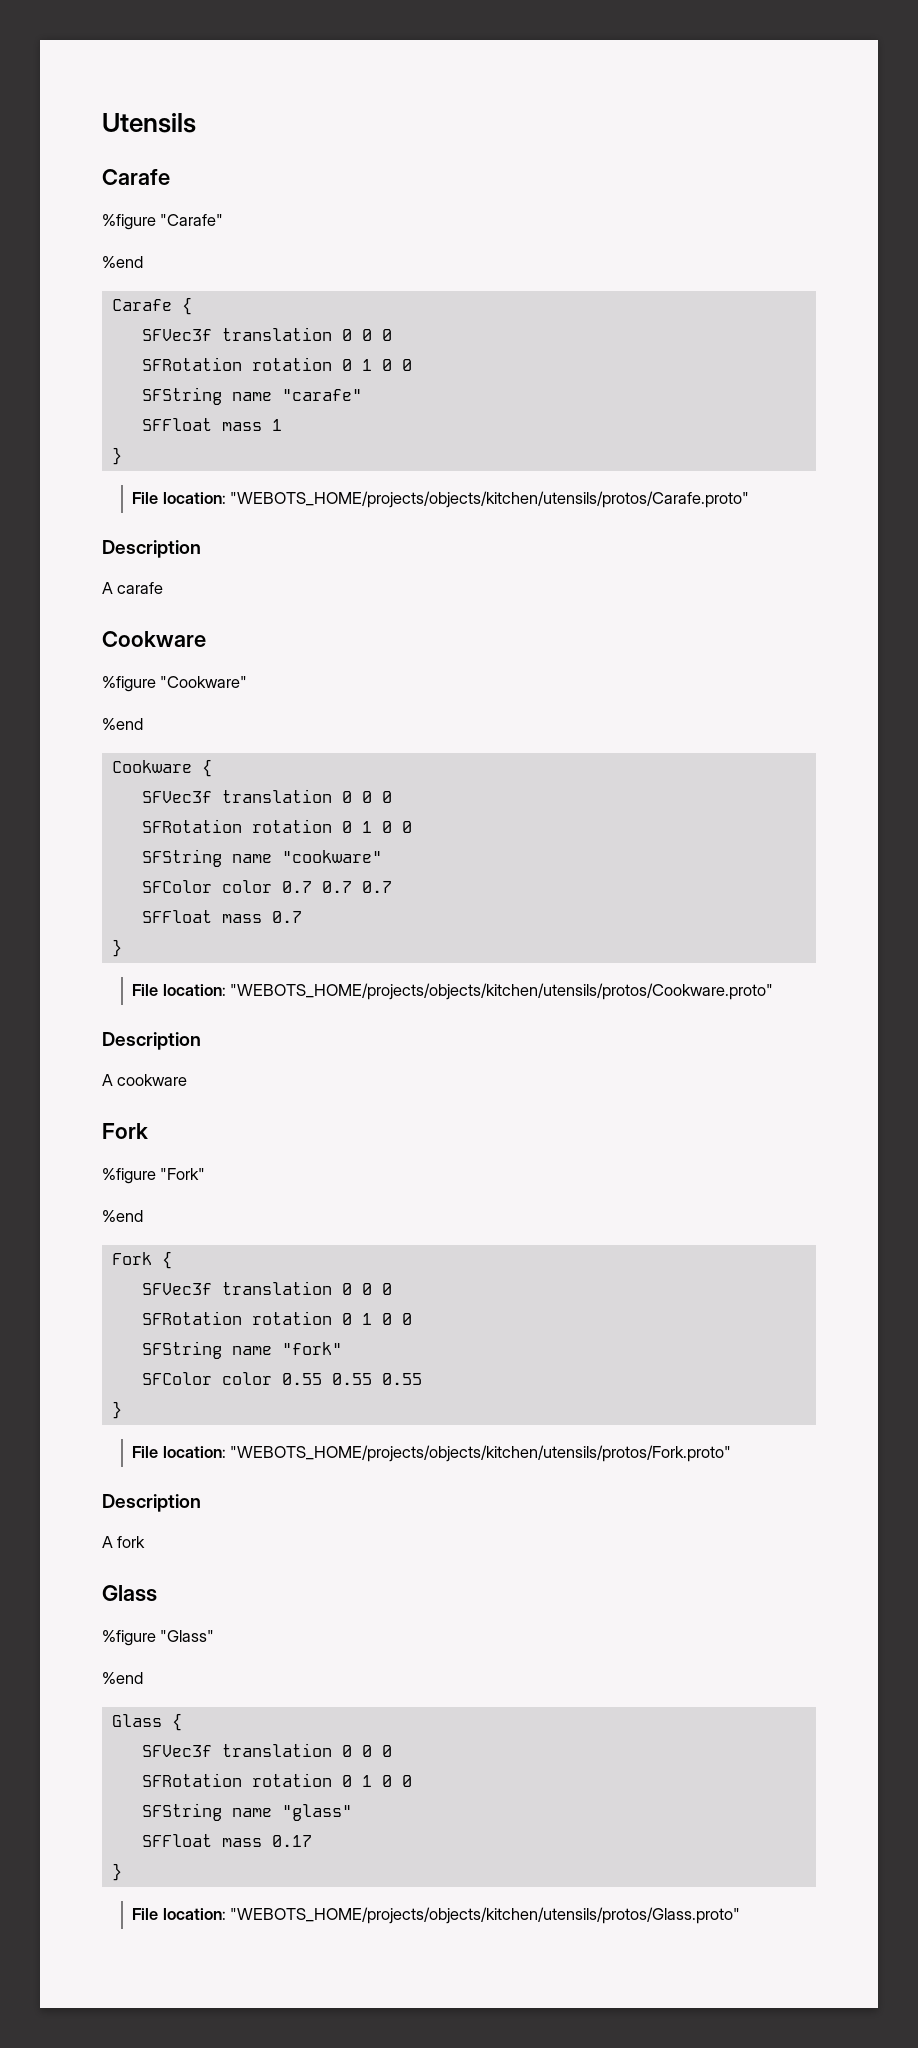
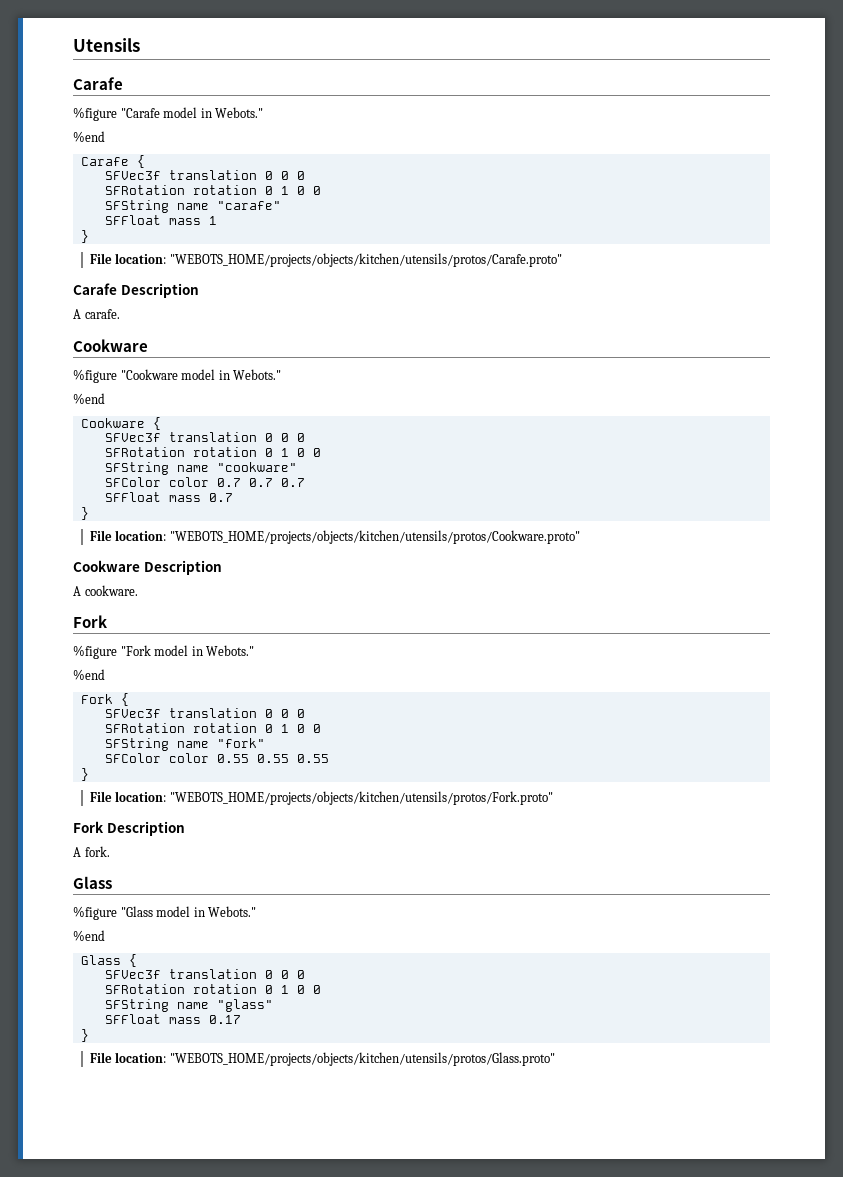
- %figure "Carafe"
+ %figure "Carafe model in Webots."
  File location: "WEBOTS_HOME/projects/objects/kitchen/utensils/protos/Carafe.proto"
- Description
- A carafe
+ Carafe Description
+ A carafe.
- %figure "Cookware"
+ %figure "Cookware model in Webots."
  File location: "WEBOTS_HOME/projects/objects/kitchen/utensils/protos/Cookware.proto"
- Description
- A cookware
+ Cookware Description
+ A cookware.
- %figure "Fork"
+ %figure "Fork model in Webots."
  File location: "WEBOTS_HOME/projects/objects/kitchen/utensils/protos/Fork.proto"
- Description
- A fork
+ Fork Description
+ A fork.
- %figure "Glass"
+ %figure "Glass model in Webots."

